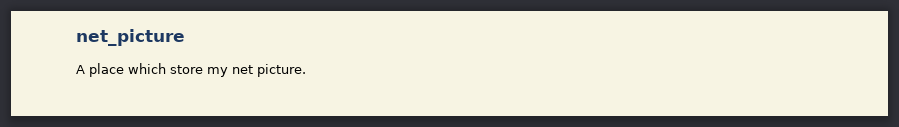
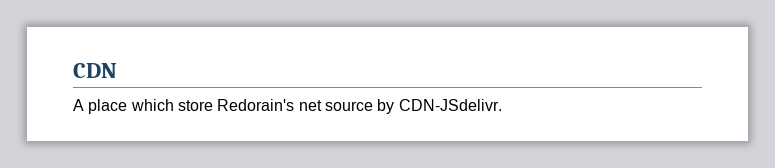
- net_picture
+ CDN
- A place which store my net picture.
+ A place which store Redorain's net source by CDN-JSdelivr.

